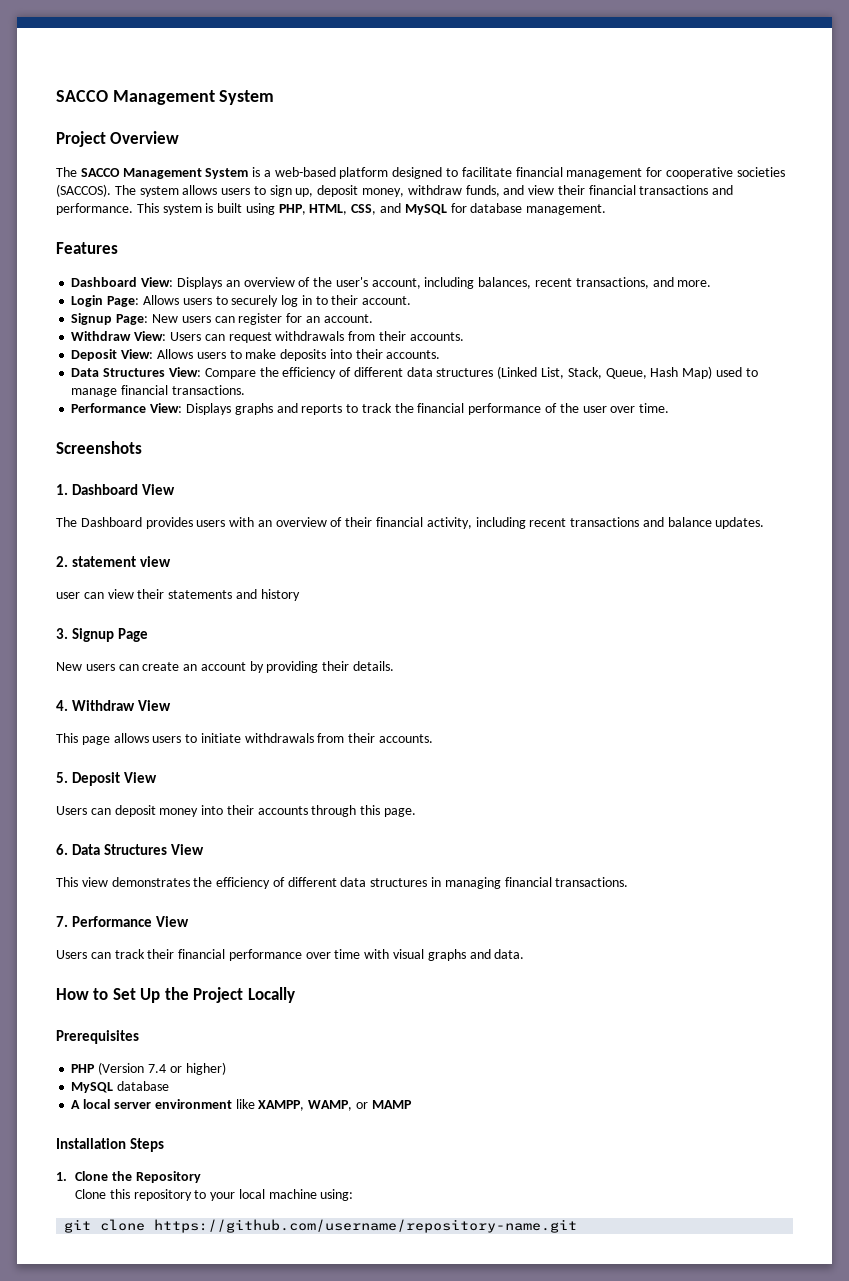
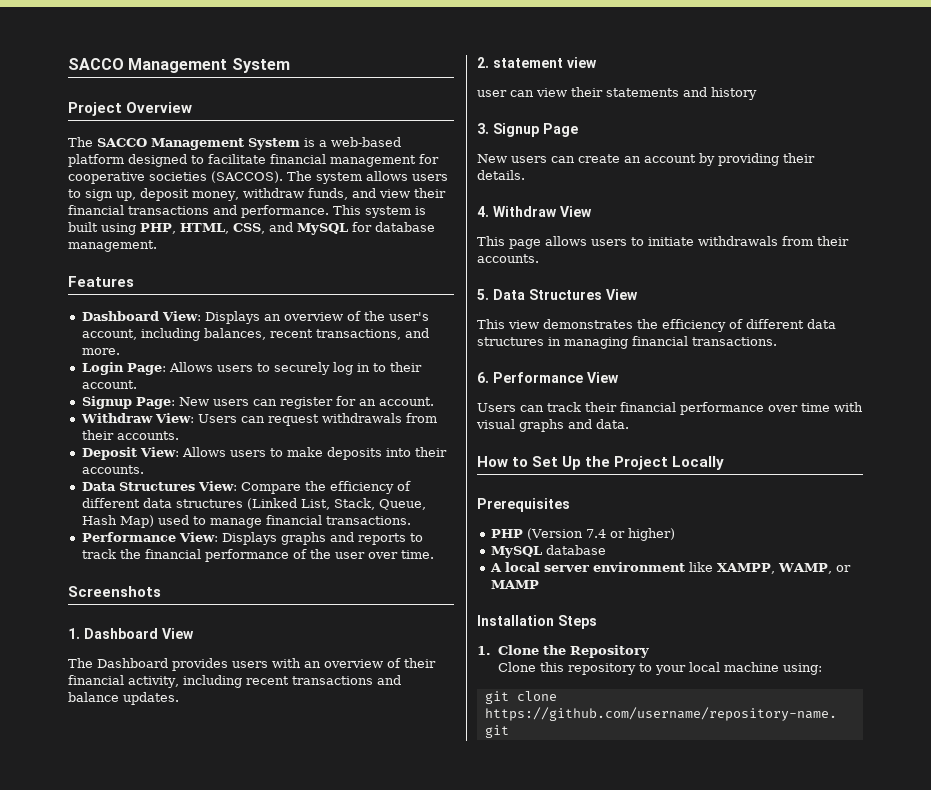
- 5. Deposit View
- Users can deposit money into their accounts through this page.
- 6. Data Structures View
+ 5. Data Structures View
- 7. Performance View
+ 6. Performance View

